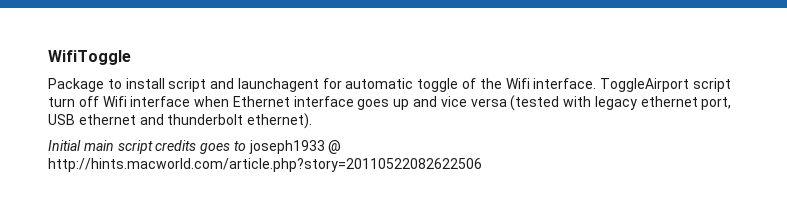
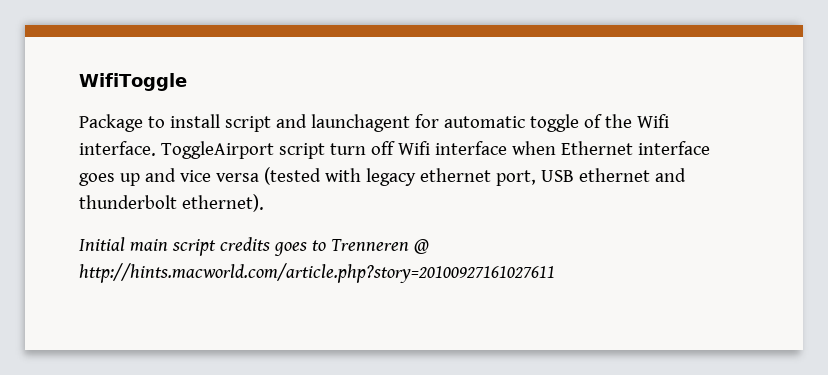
- Initial main script credits goes to joseph1933 @ http://hints.macworld.com/article.php?story=20110522082622506
+ Initial main script credits goes to Trenneren @ http://hints.macworld.com/article.php?story=20100927161027611

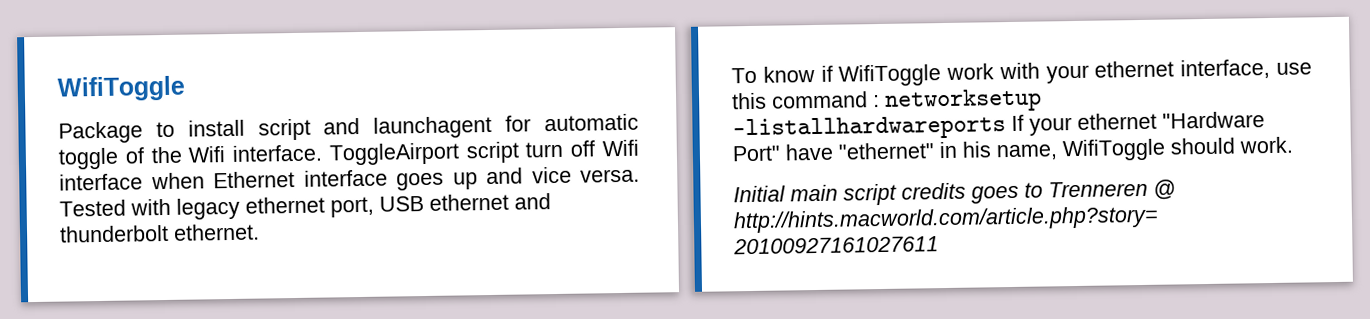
- ToggleAirport script turn off Wifi interface when Ethernet interface goes up and vice versa (tested with legacy ethernet port, USB ethernet and thunderbolt ethernet).
+ ToggleAirport script turn off Wifi interface when Ethernet interface goes up and vice versa. Tested with legacy ethernet port, USB ethernet and thunderbolt ethernet.
+ To know if WifiToggle work with your ethernet interface, use this command : networksetup -listallhardwareports If your ethernet "Hardware Port" have "ethernet" in his name, WifiToggle should work.

